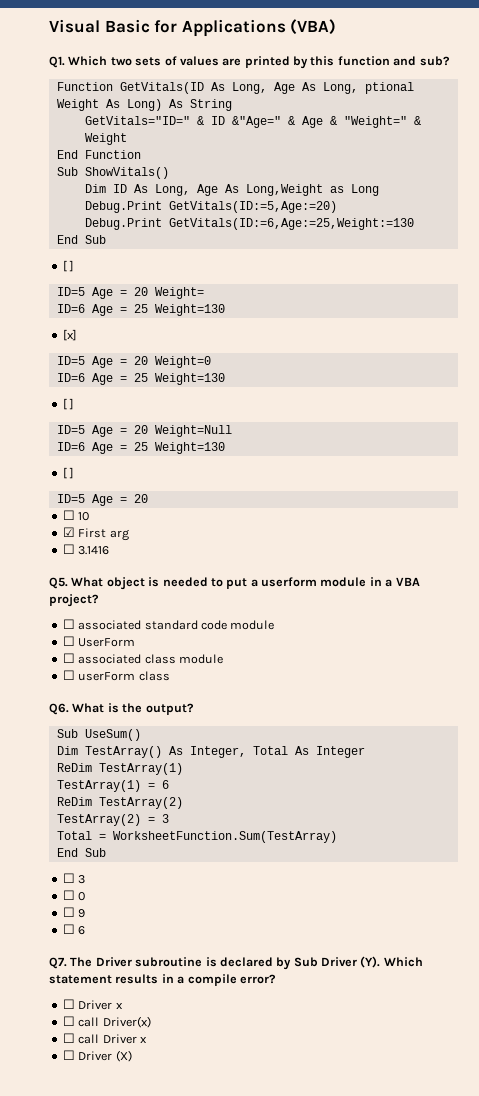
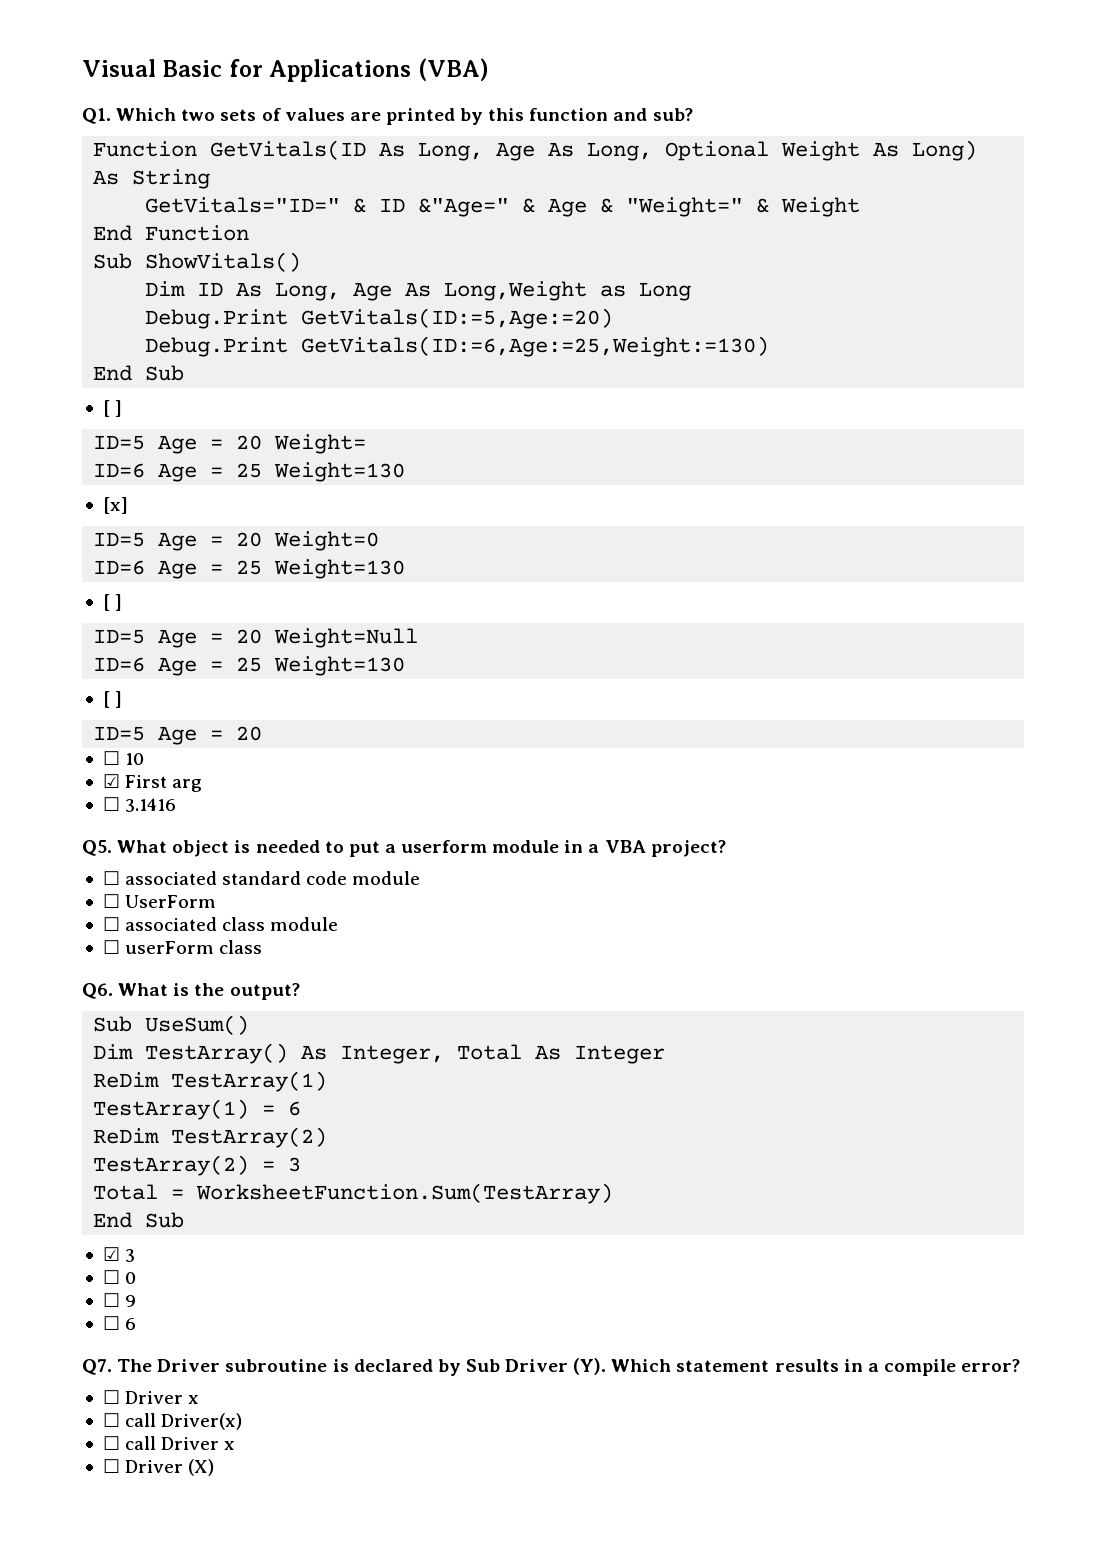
- Function GetVitals(ID As Long, Age As Long, ptional Weight As Long) As String
+ Function GetVitals(ID As Long, Age As Long, Optional Weight As Long) As String
- Debug.Print GetVitals(ID:=6,Age:=25,Weight:=130
+ Debug.Print GetVitals(ID:=6,Age:=25,Weight:=130)
- ☐ 3
+ ☑ 3

